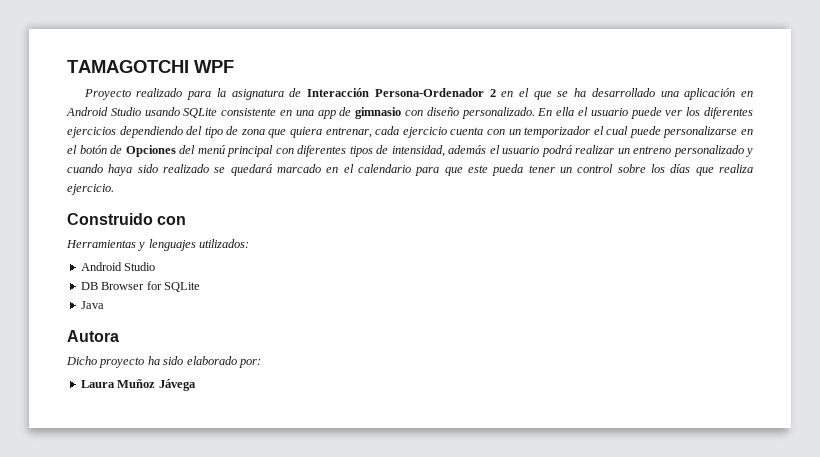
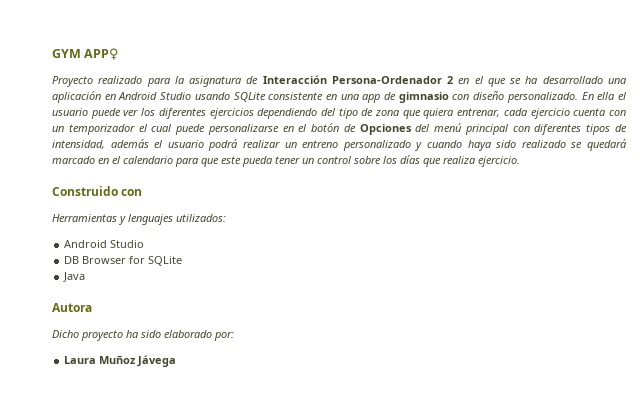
- TAMAGOTCHI WPF
+ GYM APP♀

